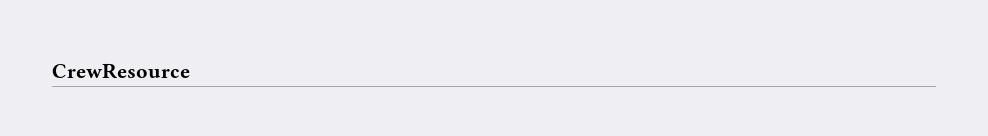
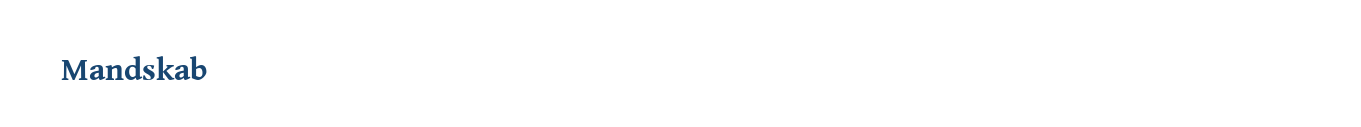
- CrewResource
+ Mandskab

